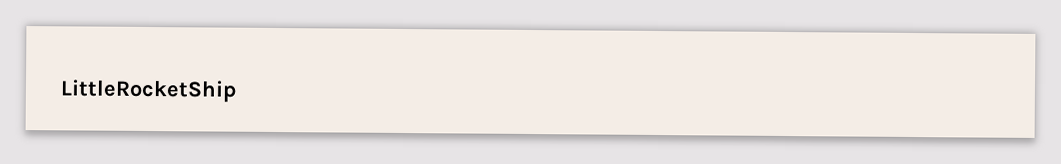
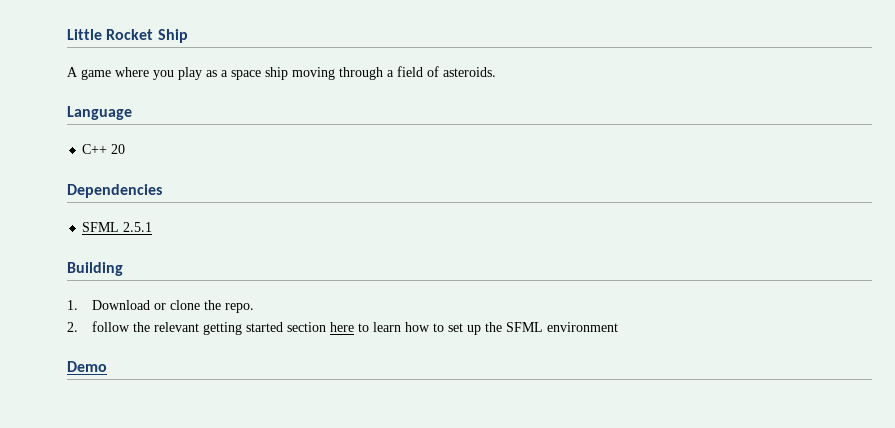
- LittleRocketShip
+ Little Rocket Ship
+ A game where you play as a space ship moving through a field of asteroids.
+ Language
+ C++ 20
+ Dependencies
+ SFML 2.5.1
+ Building
+ 1. Download or clone the repo.
+ 2. follow the relevant getting started section here to learn how to set up the SFML environment
+ Demo

